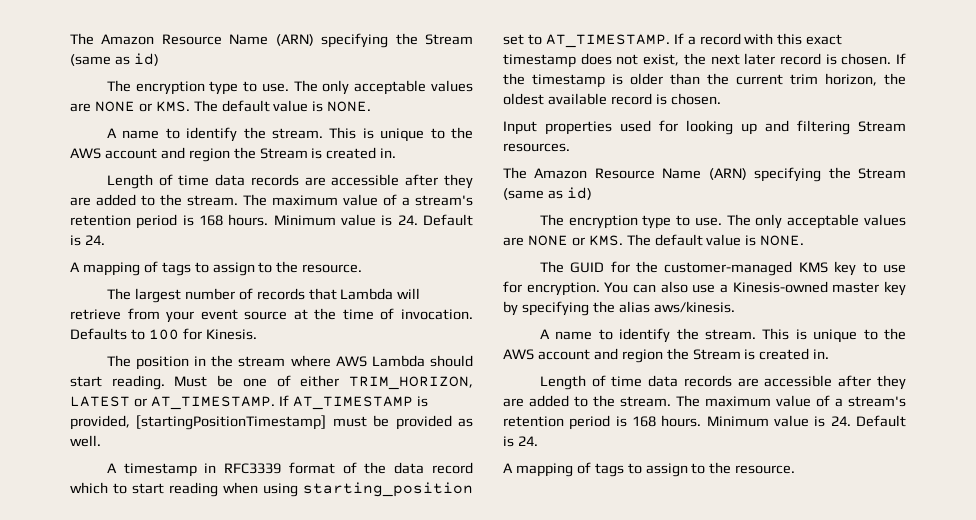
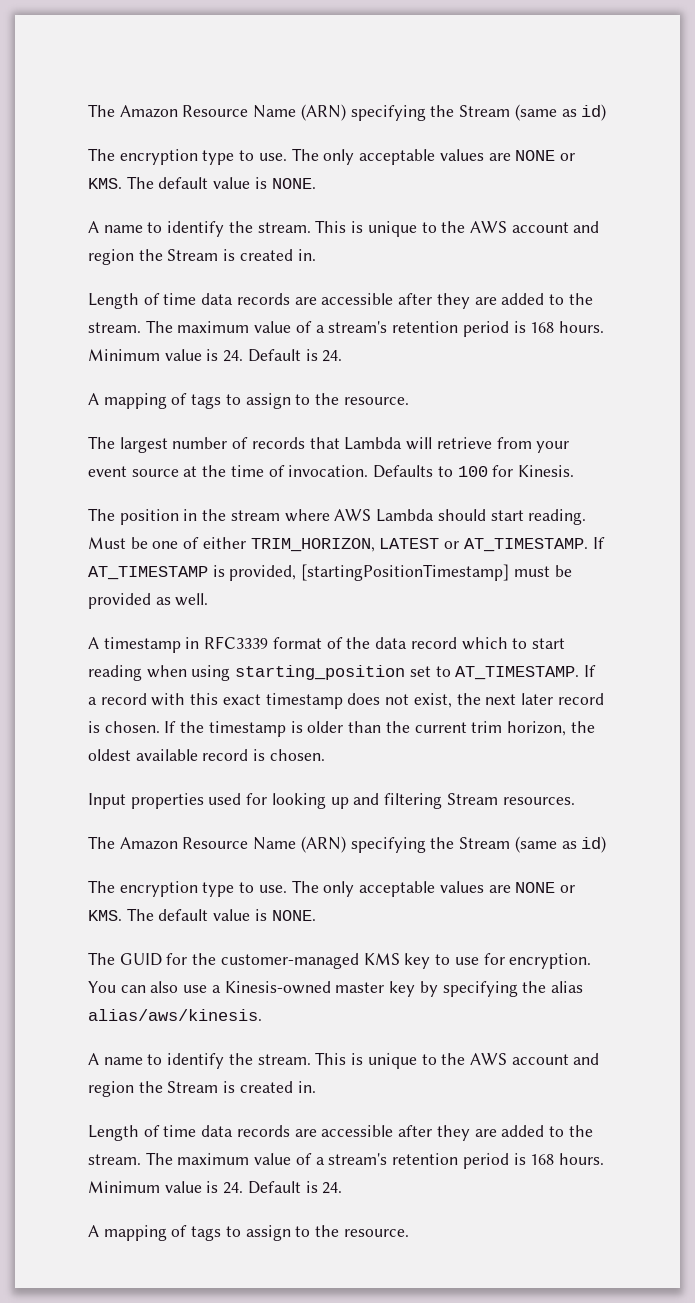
- You can also use a Kinesis-owned master key by specifying the alias aws/kinesis.
+ You can also use a Kinesis-owned master key by specifying the alias alias/aws/kinesis.

